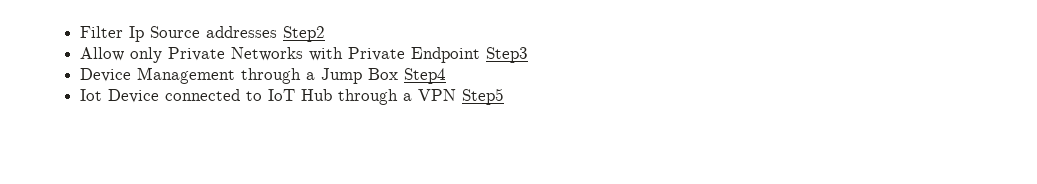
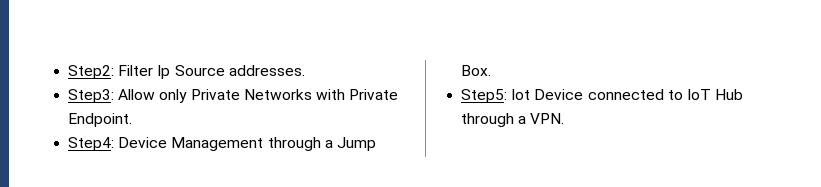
- Filter Ip Source addresses Step2
- Allow only Private Networks with Private Endpoint Step3
- Device Management through a Jump Box Step4
- Iot Device connected to IoT Hub through a VPN Step5
+ Step2: Filter Ip Source addresses.
+ Step3: Allow only Private Networks with Private Endpoint.
+ Step4: Device Management through a Jump Box.
+ Step5: Iot Device connected to IoT Hub through a VPN.

